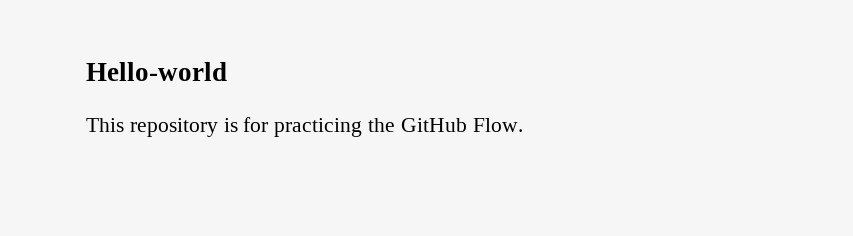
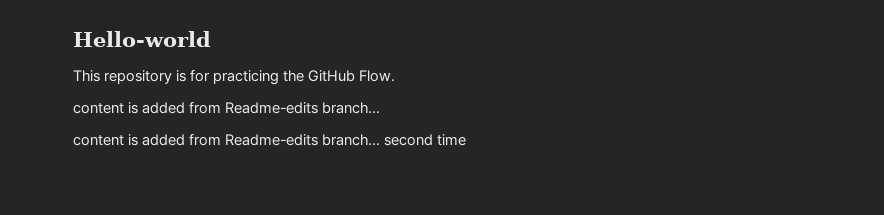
  This repository is for practicing the GitHub Flow.
+ content is added from Readme-edits branch...
+ content is added from Readme-edits branch... second time

